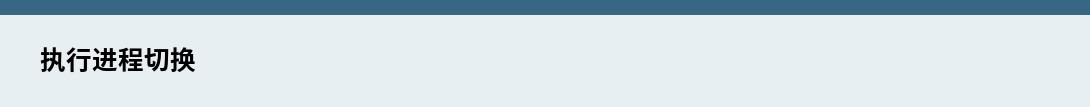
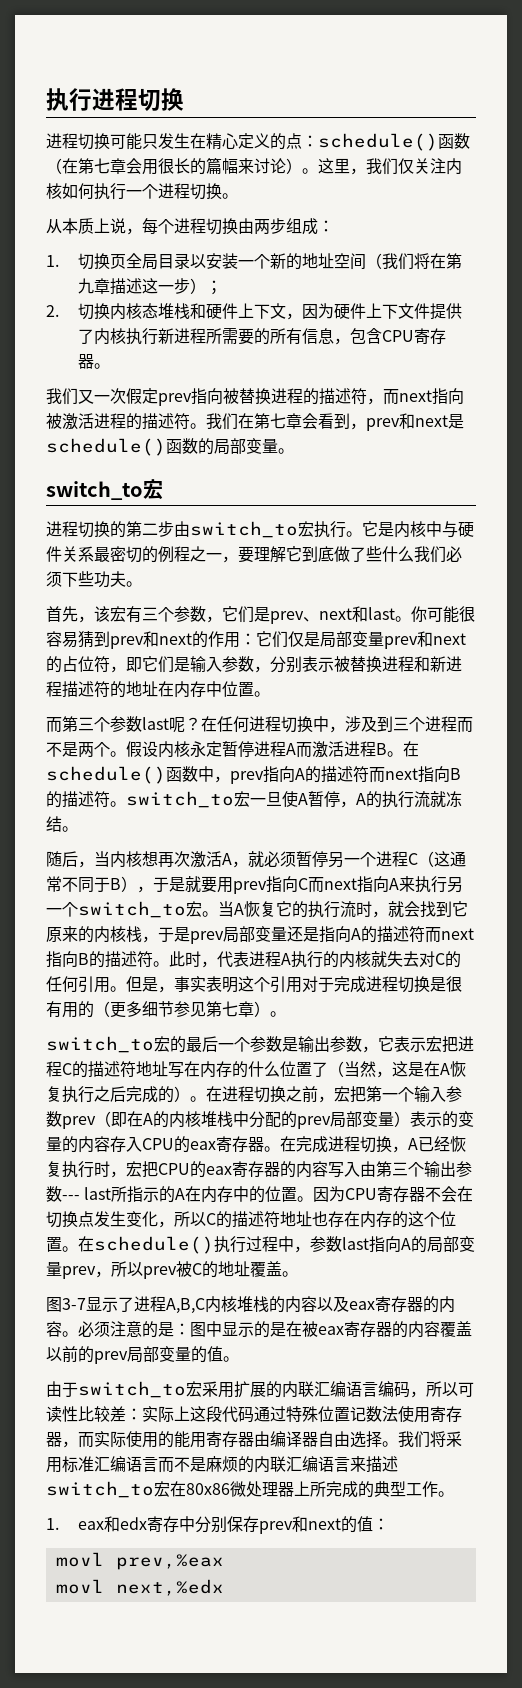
+ 进程切换可能只发生在精心定义的点：schedule()函数（在第七章会用很长的篇幅来讨论）。这里，我们仅关注内核如何执行一个进程切换。
+ 从本质上说，每个进程切换由两步组成：
+ 1.切换页全局目录以安装一个新的地址空间（我们将在第九章描述这一步）；
+ 2.切换内核态堆栈和硬件上下文，因为硬件上下文件提供了内核执行新进程所需要的所有信息，包含CPU寄存器。
+ 我们又一次假定prev指向被替换进程的描述符，而next指向被激活进程的描述符。我们在第七章会看到，prev和next是schedule()函数的局部变量。
+ switch_to宏
+ 进程切换的第二步由switch_to宏执行。它是内核中与硬件关系最密切的例程之一，要理解它到底做了些什么我们必须下些功夫。
+ 首先，该宏有三个参数，它们是prev、next和last。你可能很容易猜到prev和next的作用：它们仅是局部变量prev和next的占位符，即它们是输入参数，分别表示被替换进程和新进程描述符的地址在内存中位置。
+ 而第三个参数last呢？在任何进程切换中，涉及到三个进程而不是两个。假设内核永定暂停进程A而激活进程B。在schedule()函数中，prev指向A的描述符而next指向B的描述符。switch_to宏一旦使A暂停，A的执行流就冻结。
+ 随后，当内核想再次激活A，就必须暂停另一个进程C（这通常不同于B），于是就要用prev指向C而next指向A来执行另一个switch_to宏。当A恢复它的执行流时，就会找到它原来的内核栈，于是prev局部变量还是指向A的描述符而next指向B的描述符。此时，代表进程A执行的内核就失去对C的任何引用。但是，事实表明这个引用对于完成进程切换是很有用的（更多细节参见第七章）。
+ switch_to宏的最后一个参数是输出参数，它表示宏把进程C的描述符地址写在内存的什么位置了（当然，这是在A恢复执行之后完成的）。在进程切换之前，宏把第一个输入参数prev（即在A的内核堆栈中分配的prev局部变量）表示的变量的内容存入CPU的eax寄存器。在完成进程切换，A已经恢复执行时，宏把CPU的eax寄存器的内容写入由第三个输出参数--- last所指示的A在内存中的位置。因为CPU寄存器不会在切换点发生变化，所以C的描述符地址也存在内存的这个位置。在schedule()执行过程中，参数last指向A的局部变量prev，所以prev被C的地址覆盖。
+ 图3-7显示了进程A,B,C内核堆栈的内容以及eax寄存器的内容。必须注意的是：图中显示的是在被eax寄存器的内容覆盖以前的prev局部变量的值。
+ 由于switch_to宏采用扩展的内联汇编语言编码，所以可读性比较差：实际上这段代码通过特殊位置记数法使用寄存器，而实际使用的能用寄存器由编译器自由选择。我们将采用标准汇编语言而不是麻烦的内联汇编语言来描述switch_to宏在80x86微处理器上所完成的典型工作。
+ 1. eax和edx寄存中分别保存prev和next的值：
+ movl prev,%eax
+ movl next,%edx

